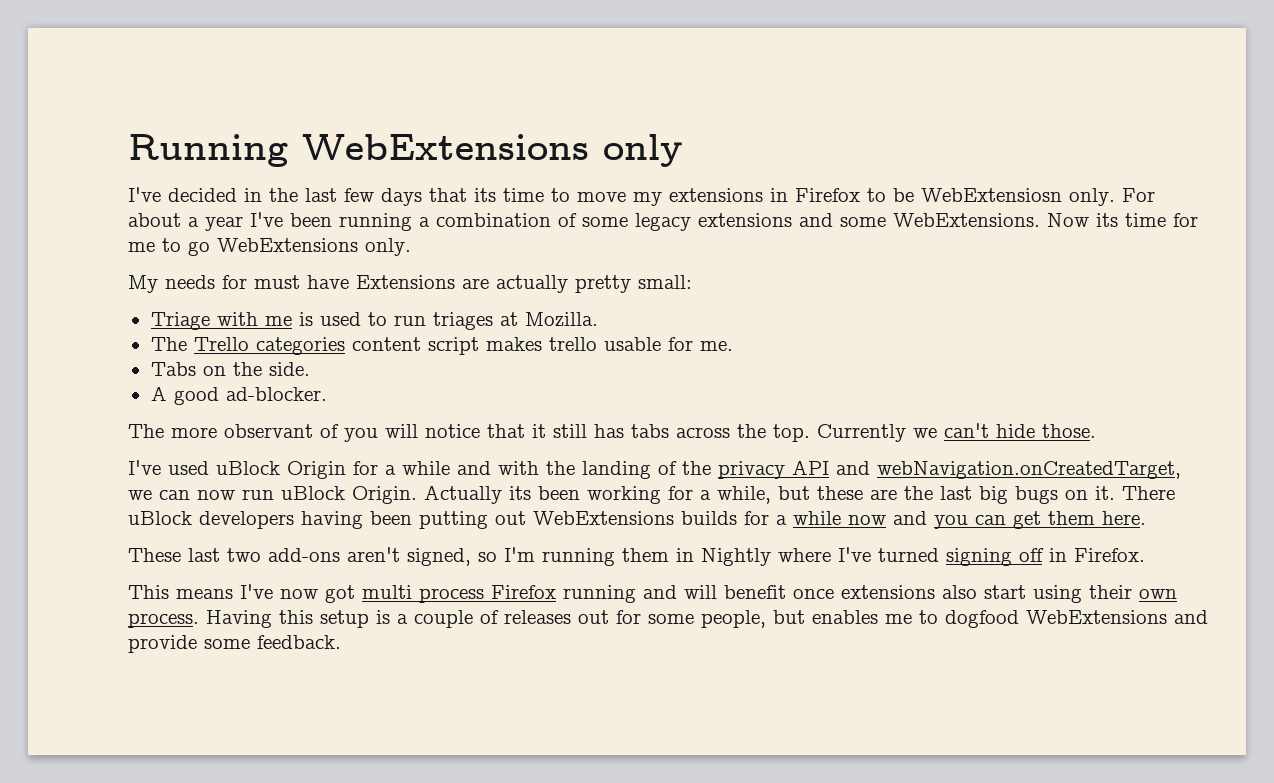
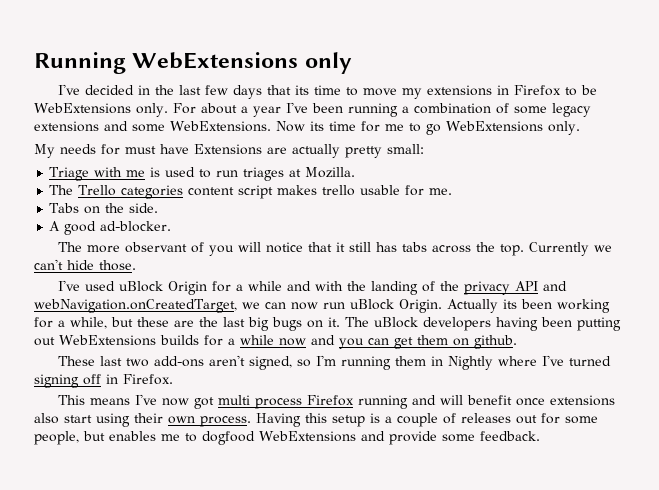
- I've decided in the last few days that its time to move my extensions in Firefox to be WebExtensiosn only.
+ I've decided in the last few days that its time to move my extensions in Firefox to be WebExtensions only.
- There uBlock developers having been putting out WebExtensions builds for a while now and you can get them here.
+ The uBlock developers having been putting out WebExtensions builds for a while now and you can get them on github.

